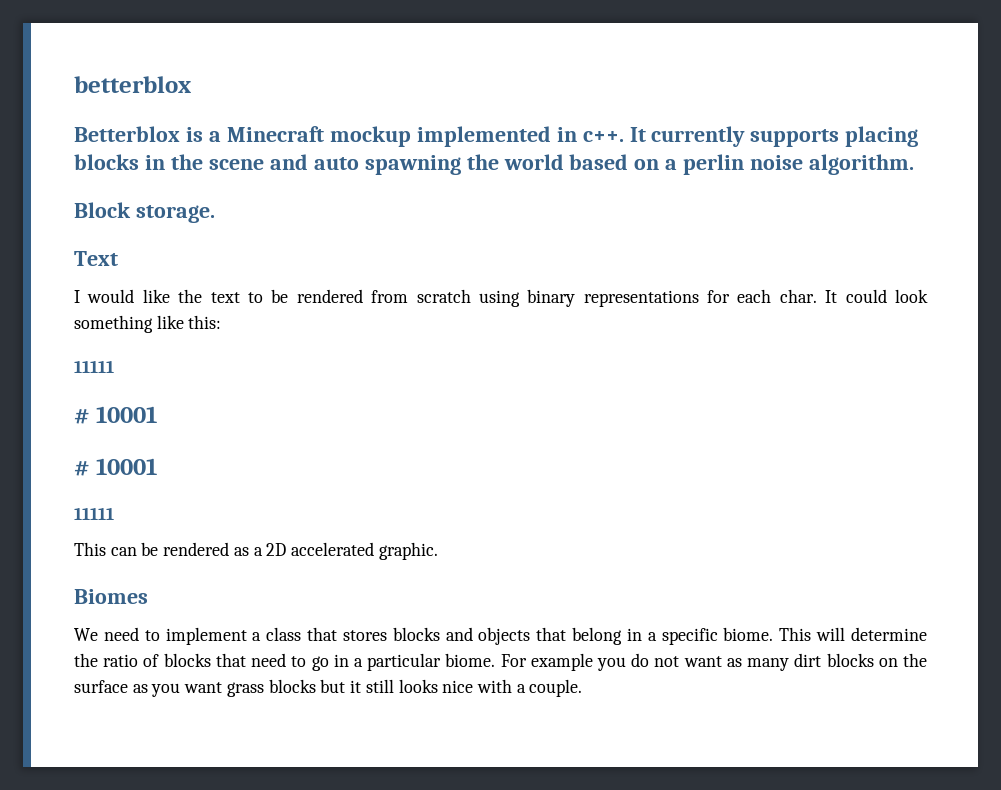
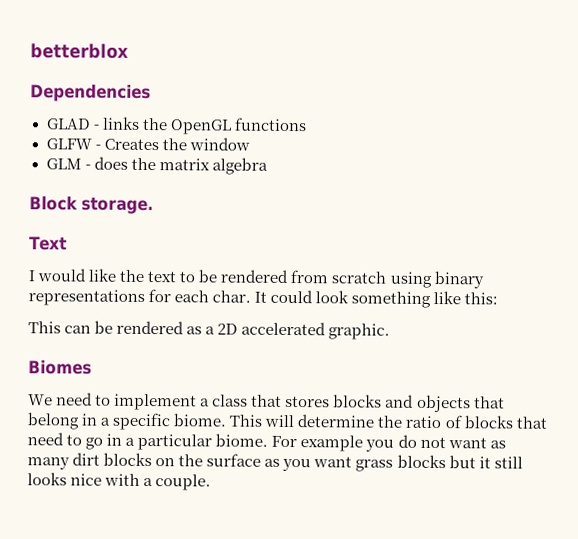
- Betterblox is a Minecraft mockup implemented in c++. It currently supports placing blocks in the scene and auto spawning the world based on a perlin noise algorithm.
+ Dependencies
+ GLAD - links the OpenGL functions
+ GLFW - Creates the window
+ GLM - does the matrix algebra
  It could look something like this:
- 11111
- # 10001
- # 10001
- 11111

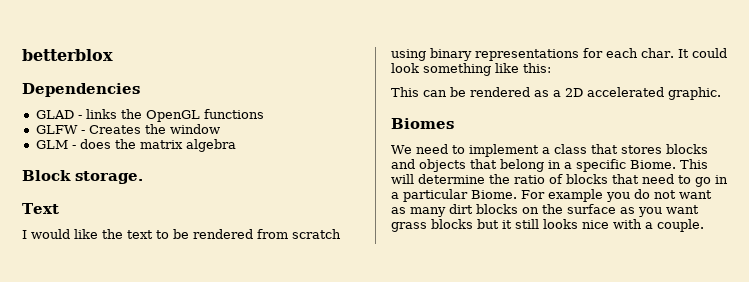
- We need to implement a class that stores blocks and objects that belong in a specific biome.
+ We need to implement a class that stores blocks and objects that belong in a specific Biome.
- This will determine the ratio of blocks that need to go in a particular biome.
+ This will determine the ratio of blocks that need to go in a particular Biome.

